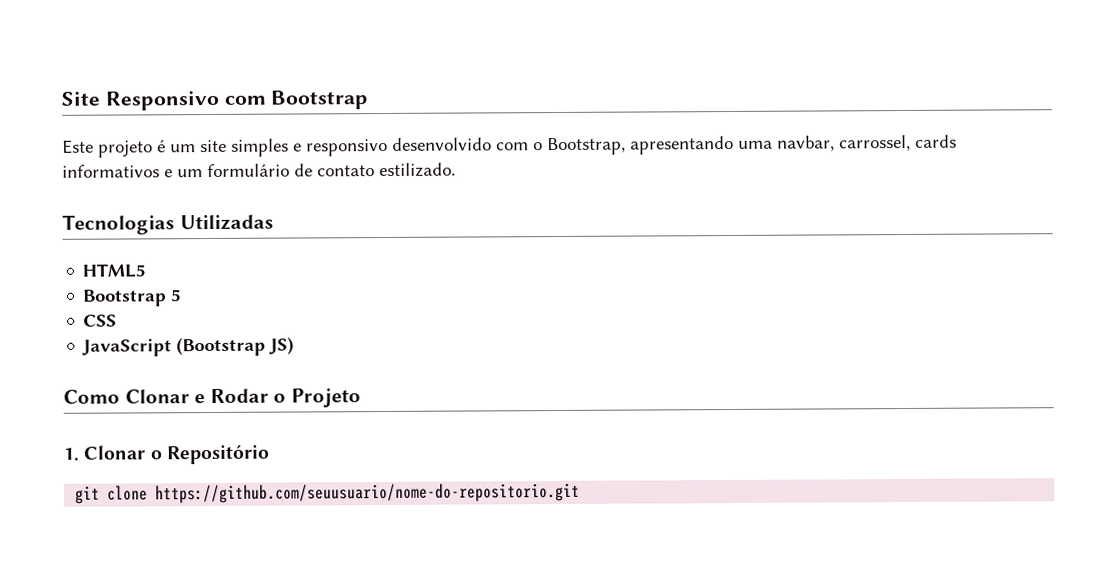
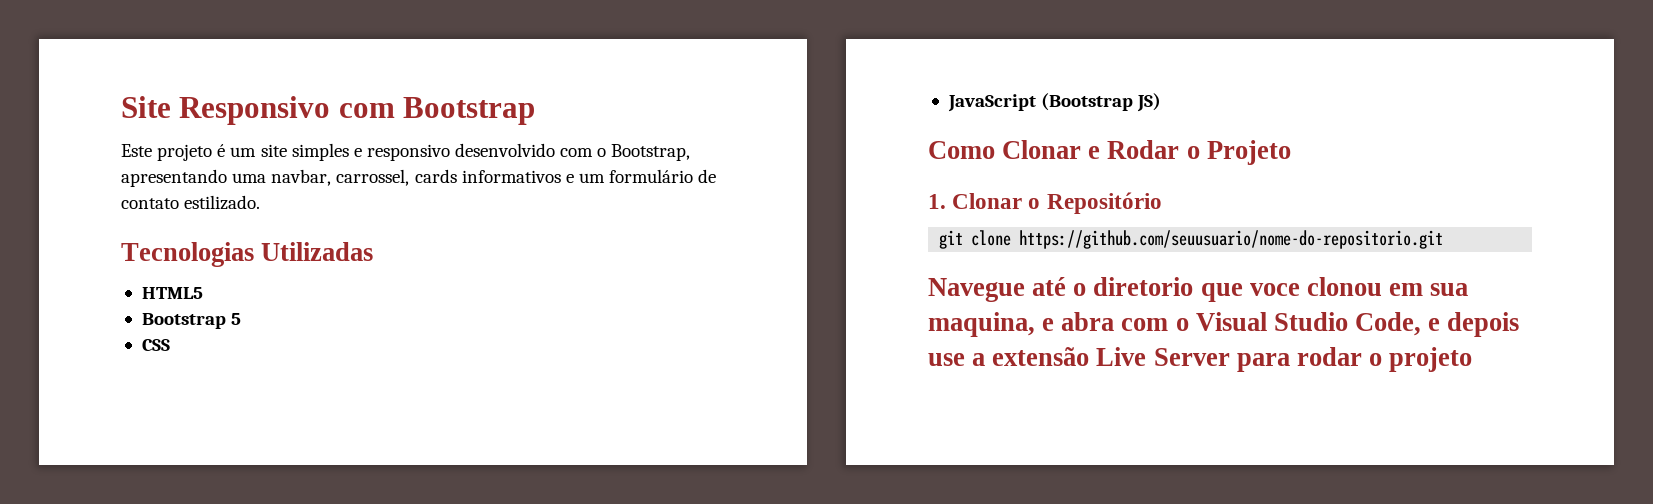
+ Navegue até o diretorio que voce clonou em sua maquina, e abra com o Visual Studio Code, e depois use a extensão Live Server para rodar o projeto

